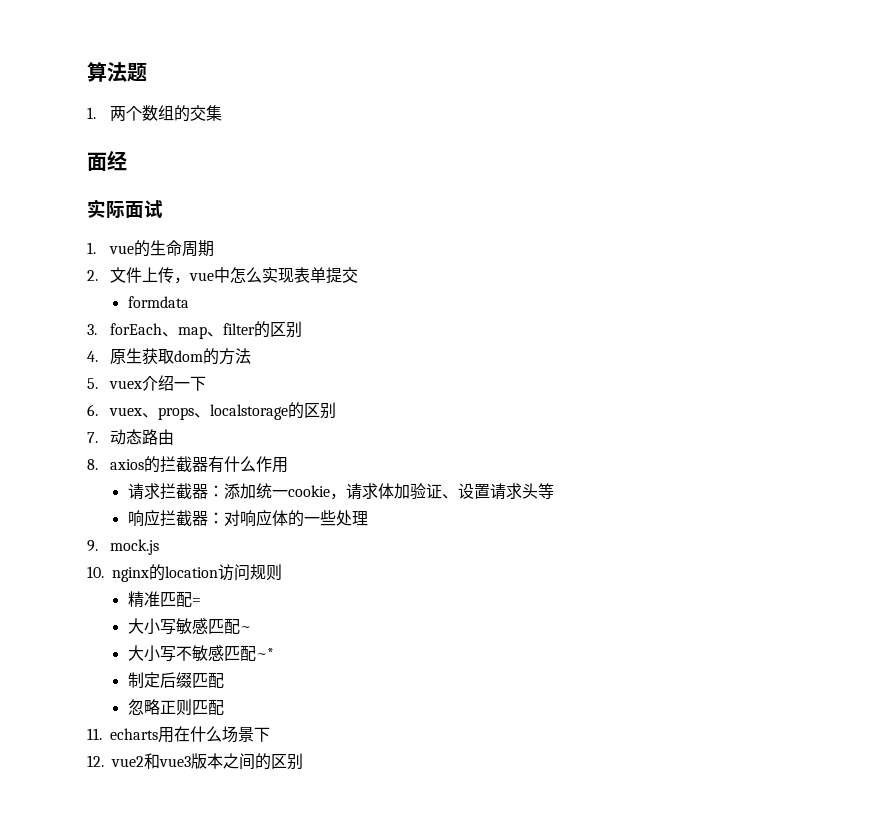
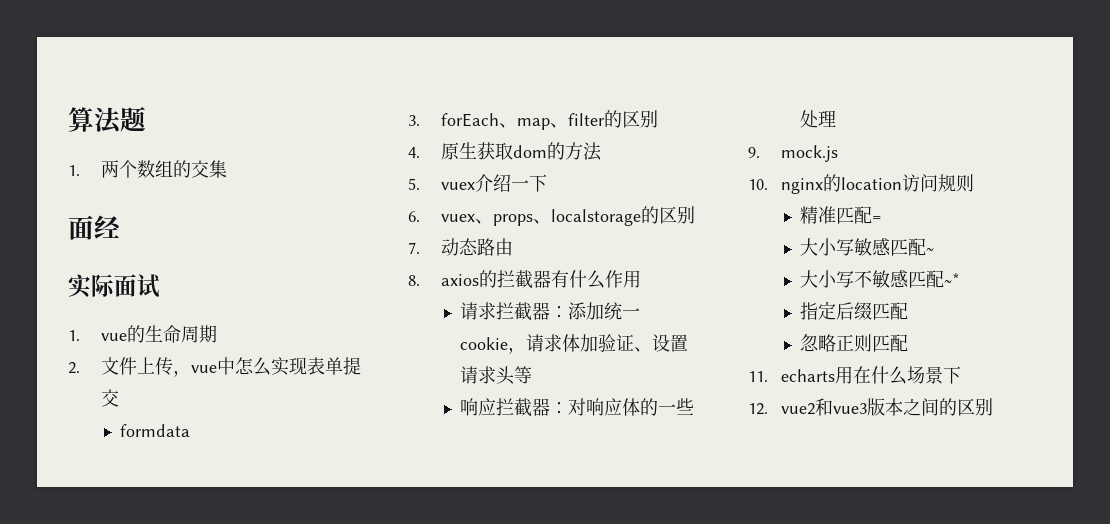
- 制定后缀匹配
+ 指定后缀匹配

